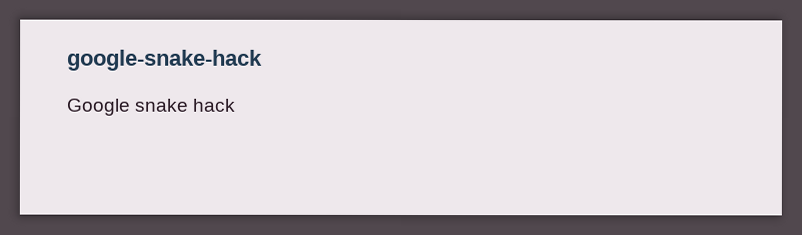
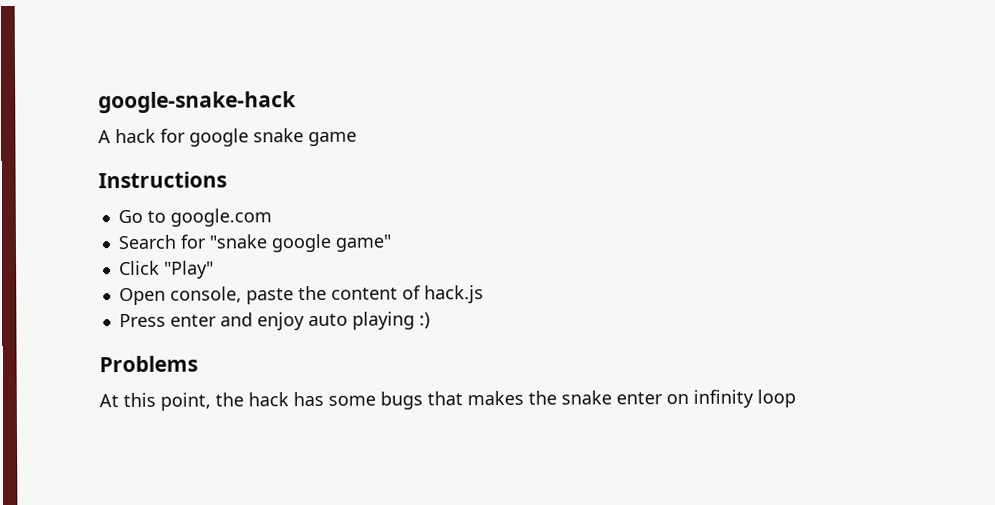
- Google snake hack
+ A hack for google snake game
+ Instructions
+ Go to google.com
+ Search for "snake google game"
+ Click "Play"
+ Open console, paste the content of hack.js
+ Press enter and enjoy auto playing :)
+ Problems
+ At this point, the hack has some bugs that makes the snake enter on infinity loop

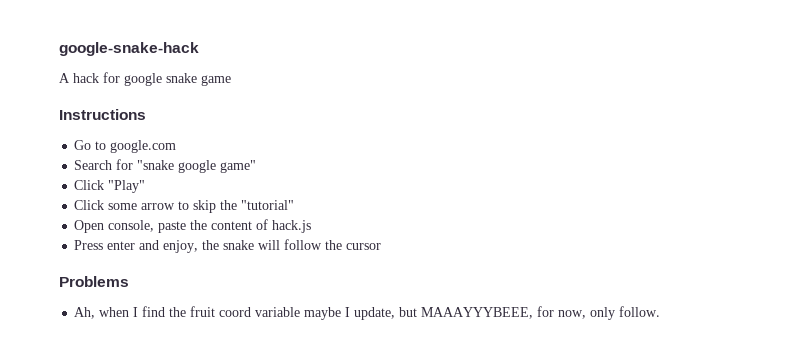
+ Click some arrow to skip the "tutorial"
- Press enter and enjoy auto playing :)
+ Press enter and enjoy, the snake will follow the cursor
  Problems
- At this point, the hack has some bugs that makes the snake enter on infinity loop
+ Ah, when I find the fruit coord variable maybe I update, but MAAAYYYBEEE, for now, only follow.

